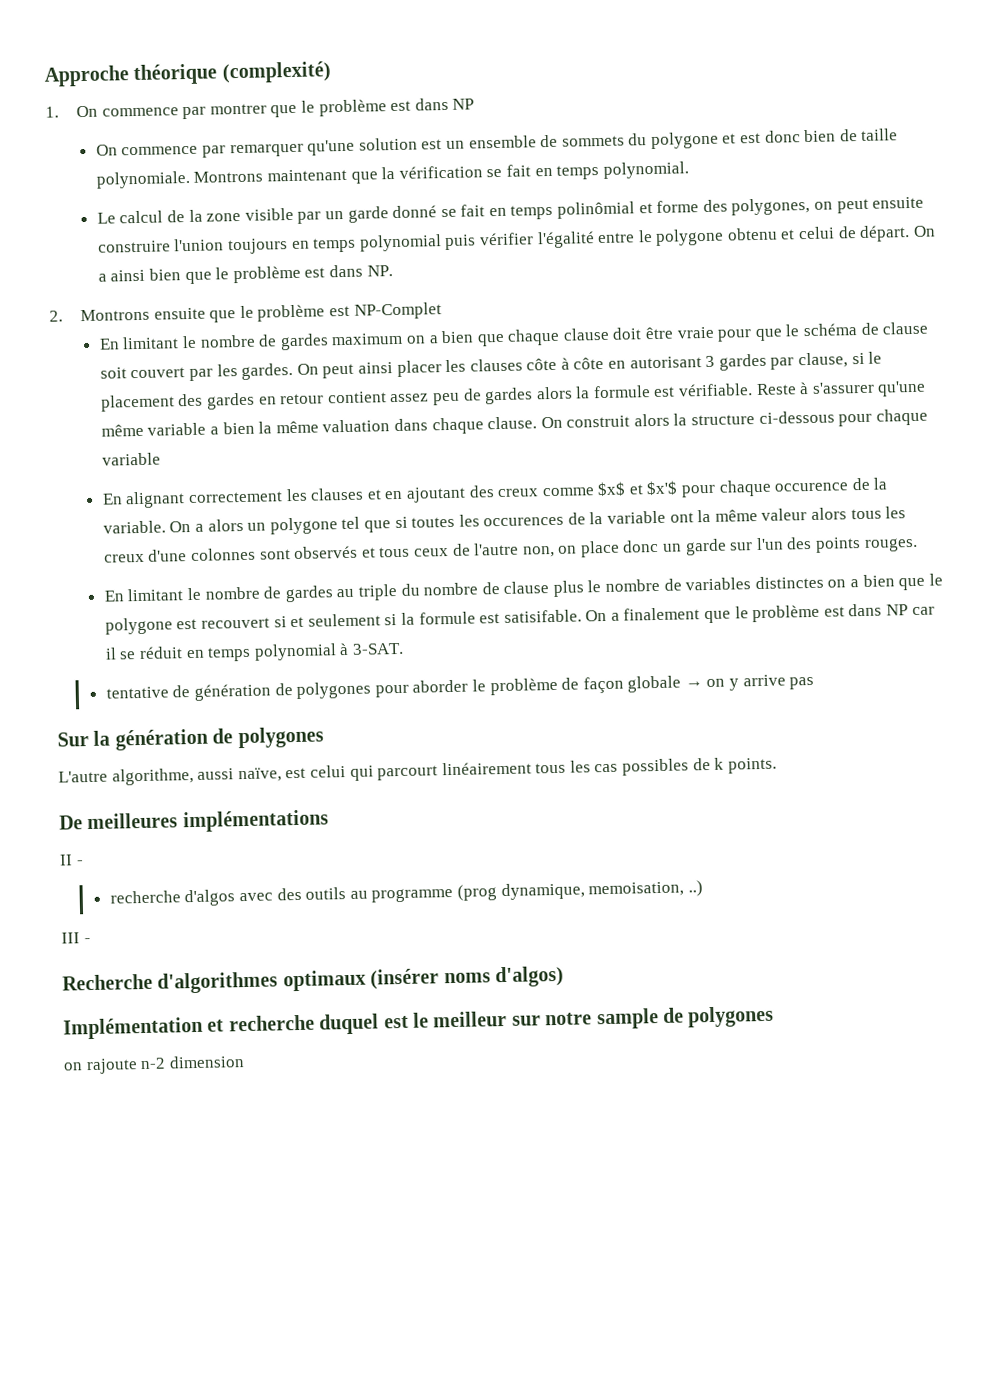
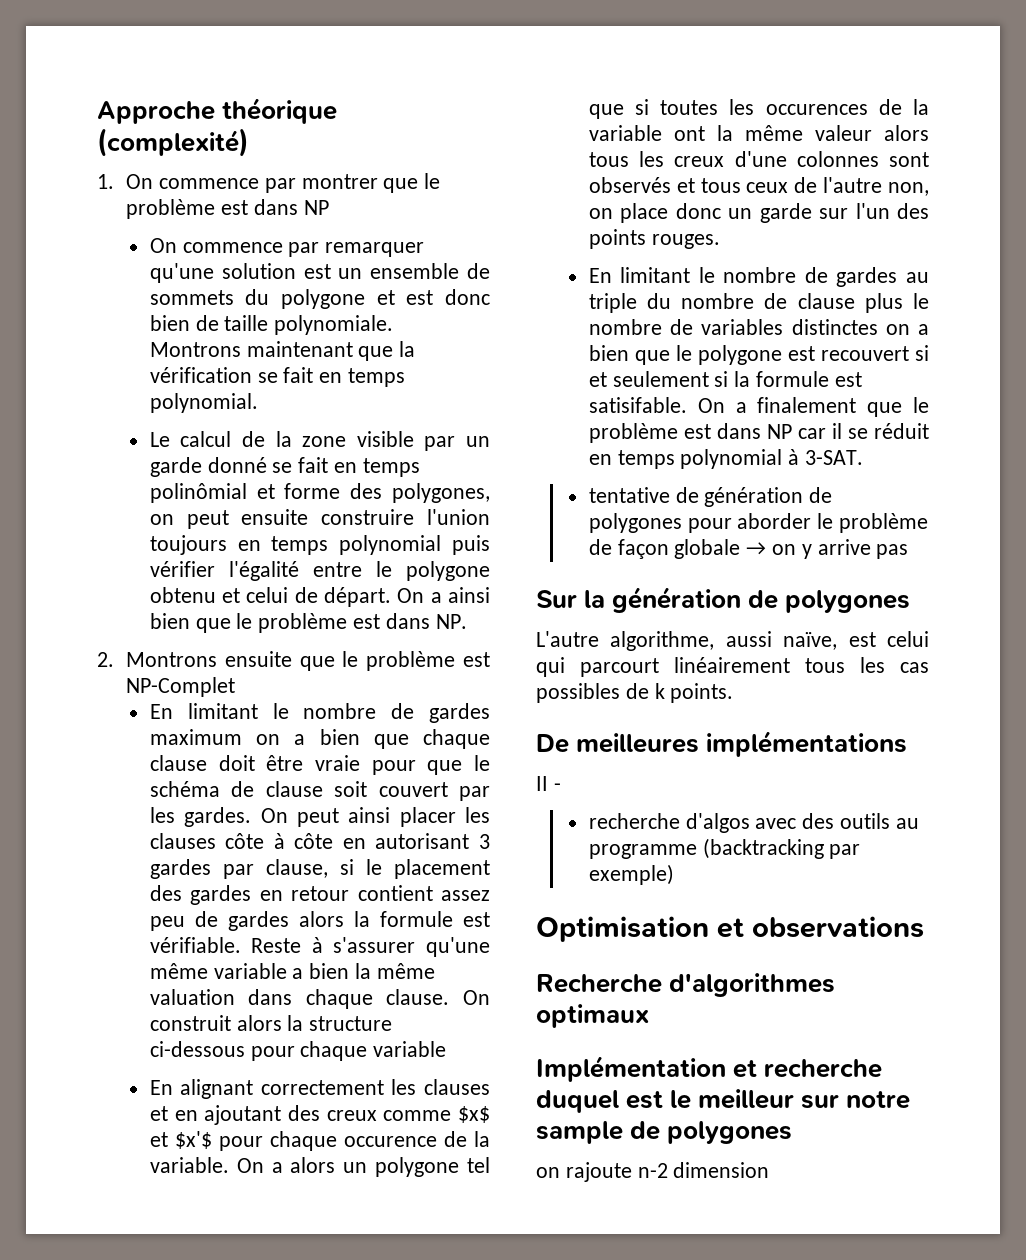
- recherche d'algos avec des outils au programme (prog dynamique, memoisation, ..)
- III -
+ recherche d'algos avec des outils au programme (backtracking par exemple)
+ Optimisation et observations
- Recherche d'algorithmes optimaux (insérer noms d'algos)
+ Recherche d'algorithmes optimaux

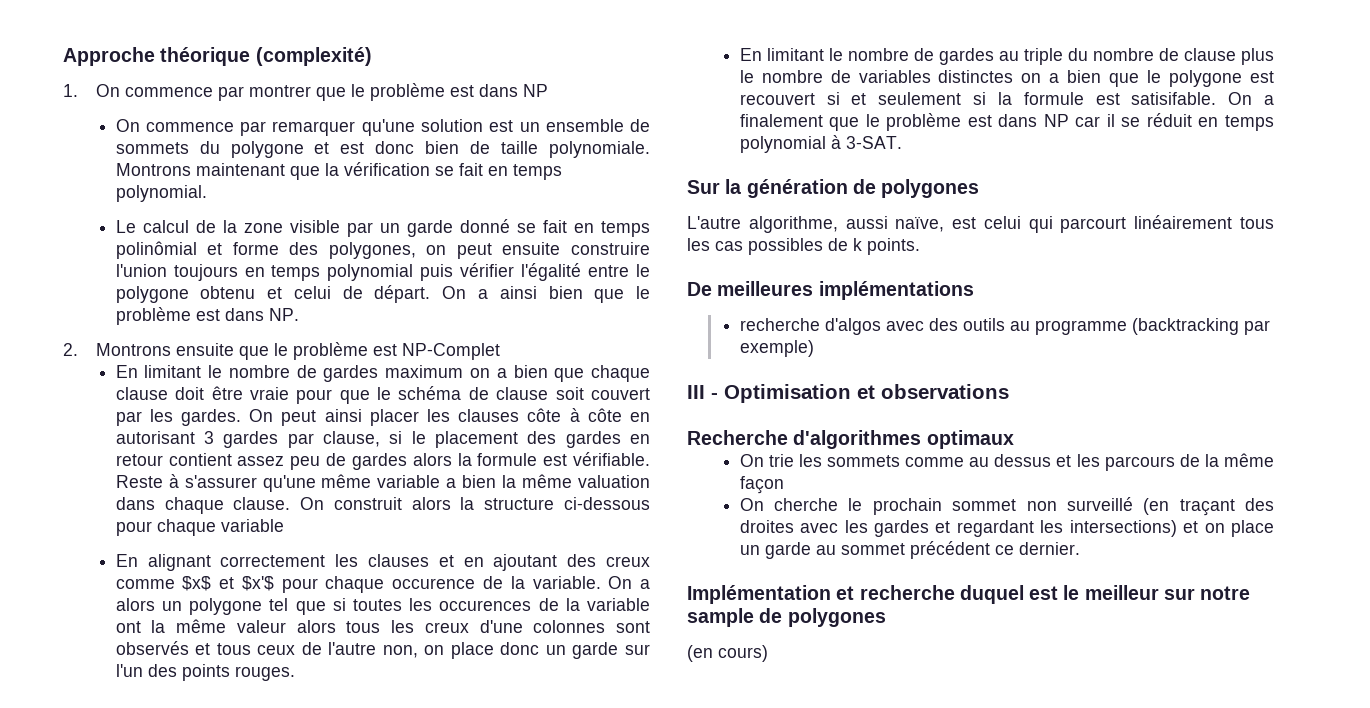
- tentative de génération de polygones pour aborder le problème de façon globale → on y arrive pas
- II -
- Optimisation et observations
+ III - Optimisation et observations
+ On trie les sommets comme au dessus et les parcours de la même façon
+ On cherche le prochain sommet non surveillé (en traçant des droites avec les gardes et regardant les intersections) et on place un garde au sommet précédent ce dernier.
- on rajoute n-2 dimension
+ (en cours)

